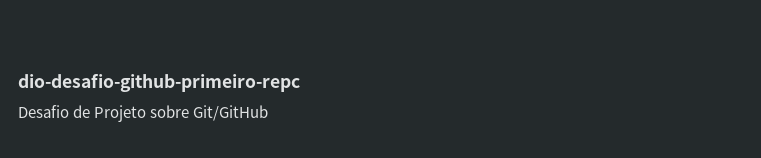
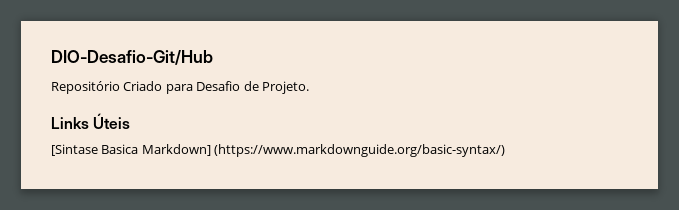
- dio-desafio-github-primeiro-repc
- Desafio de Projeto sobre Git/GitHub
+ DIO-Desafio-Git/Hub
+ Repositório Criado para Desafio de Projeto.
+ Links Úteis
+ [Sintase Basica Markdown] (https://www.markdownguide.org/basic-syntax/)

